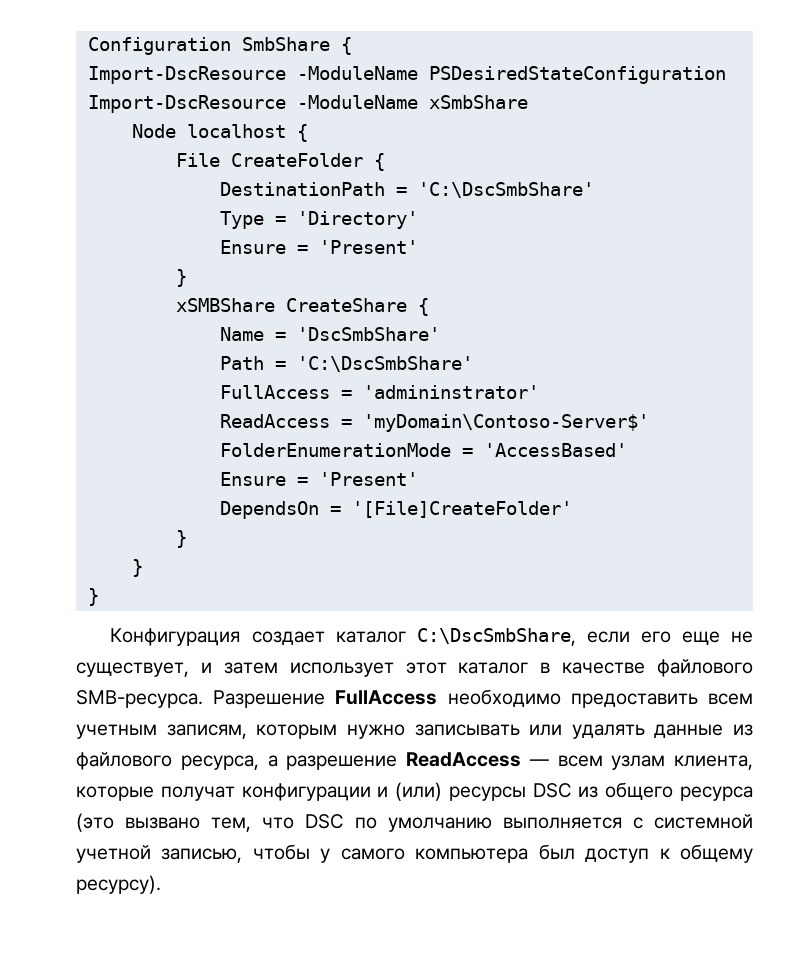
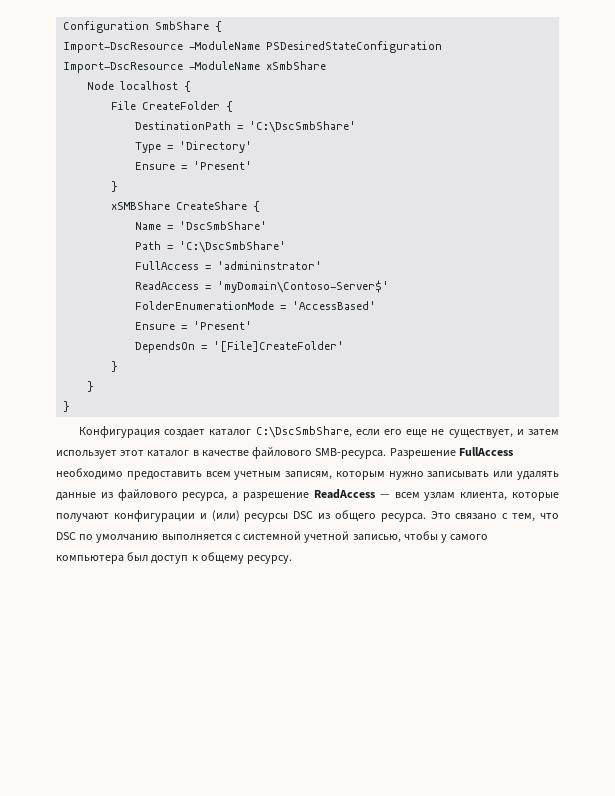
- Разрешение FullAccess необходимо предоставить всем учетным записям, которым нужно записывать или удалять данные из файлового ресурса, а разрешение ReadAccess — всем узлам клиента, которые получат конфигурации и (или) ресурсы DSC из общего ресурса (это вызвано тем, что DSC по умолчанию выполняется с системной учетной записью, чтобы у самого компьютера был доступ к общему ресурсу).
+ Разрешение FullAccess необходимо предоставить всем учетным записям, которым нужно записывать или удалять данные из файлового ресурса, а разрешение ReadAccess — всем узлам клиента, которые получают конфигурации и (или) ресурсы DSC из общего ресурса. Это связано с тем, что DSC по умолчанию выполняется с системной учетной записью, чтобы у самого компьютера был доступ к общему ресурсу.

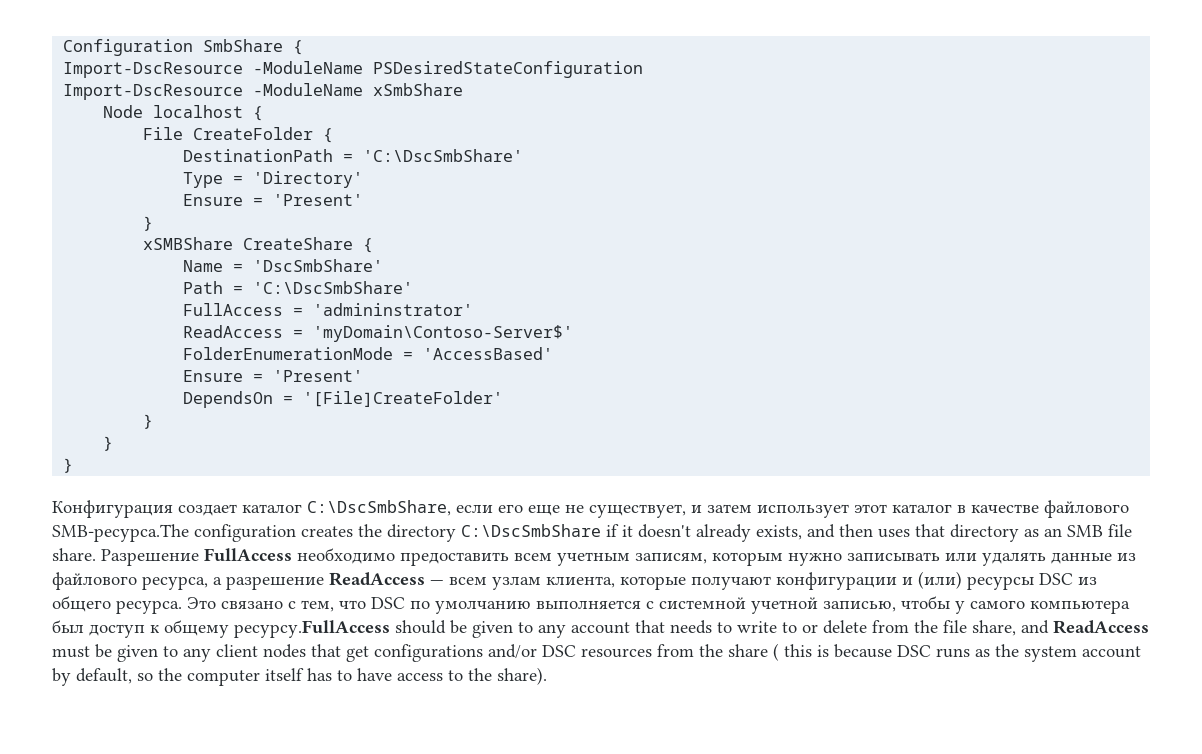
- Конфигурация создает каталог C:\DscSmbShare, если его еще не существует, и затем использует этот каталог в качестве файлового SMB-ресурса.
+ Конфигурация создает каталог C:\DscSmbShare, если его еще не существует, и затем использует этот каталог в качестве файлового SMB-ресурса.The configuration creates the directory C:\DscSmbShare if it doesn't already exists, and then uses that directory as an SMB file share.
- Это связано с тем, что DSC по умолчанию выполняется с системной учетной записью, чтобы у самого компьютера был доступ к общему ресурсу.
+ Это связано с тем, что DSC по умолчанию выполняется с системной учетной записью, чтобы у самого компьютера был доступ к общему ресурсу.FullAccess should be given to any account that needs to write to or delete from the file share, and ReadAccess must be given to any client nodes that get configurations and/or DSC resources from the share ( this is because DSC runs as the system account by default, so the computer itself has to have access to the share).

